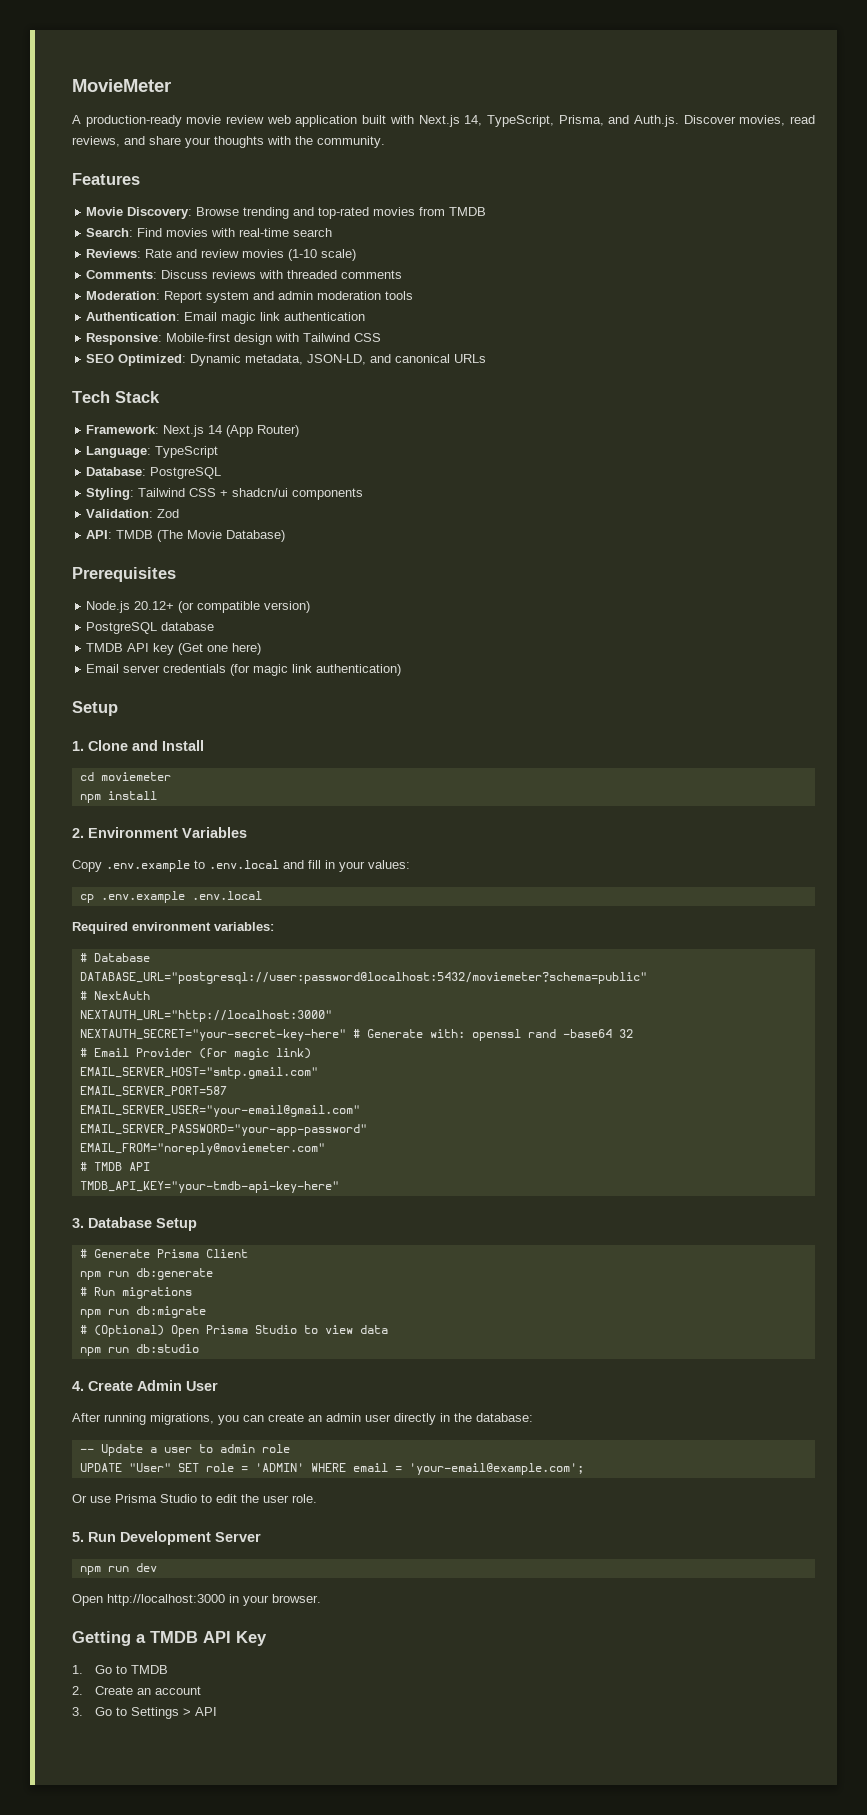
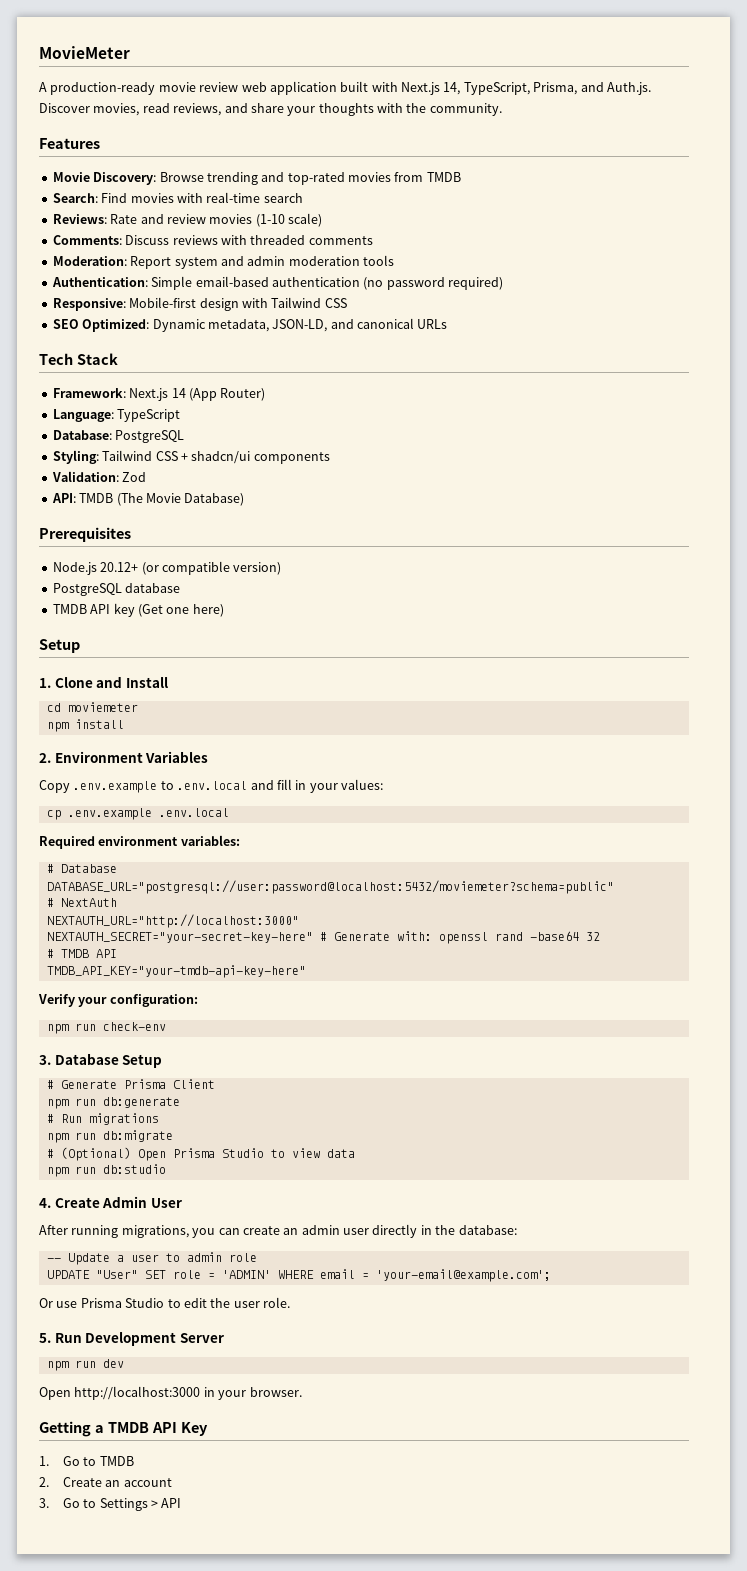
- Authentication: Email magic link authentication
+ Authentication: Simple email-based authentication (no password required)
- Email server credentials (for magic link authentication)
- # Email Provider (for magic link)
- EMAIL_SERVER_HOST="smtp.gmail.com"
- EMAIL_SERVER_PORT=587
- EMAIL_SERVER_USER="your-email@gmail.com"
- EMAIL_SERVER_PASSWORD="your-app-password"
- EMAIL_FROM="noreply@moviemeter.com"
  # TMDB API
  TMDB_API_KEY="your-tmdb-api-key-here"
+ Verify your configuration:
+ npm run check-env

